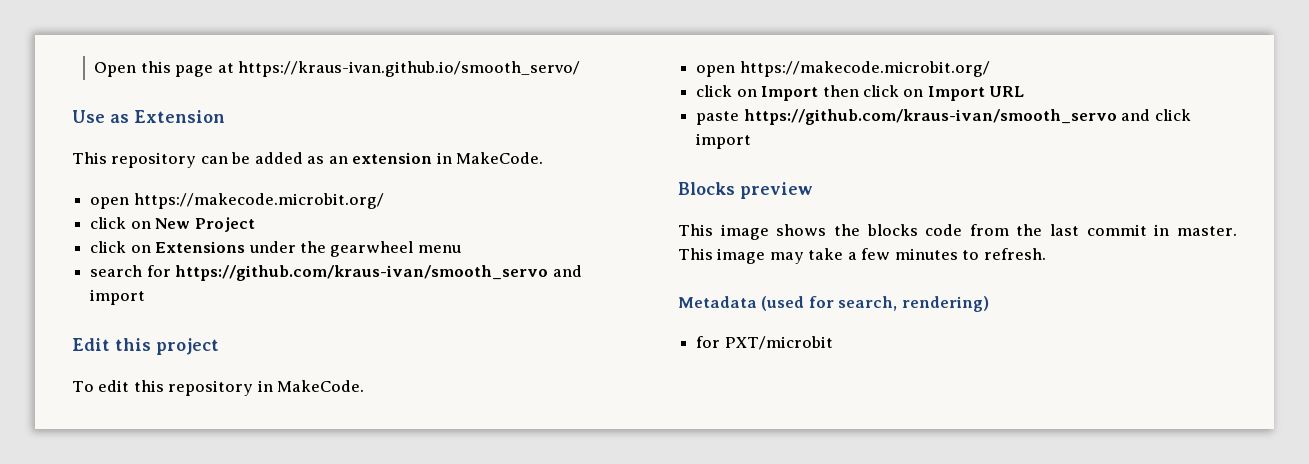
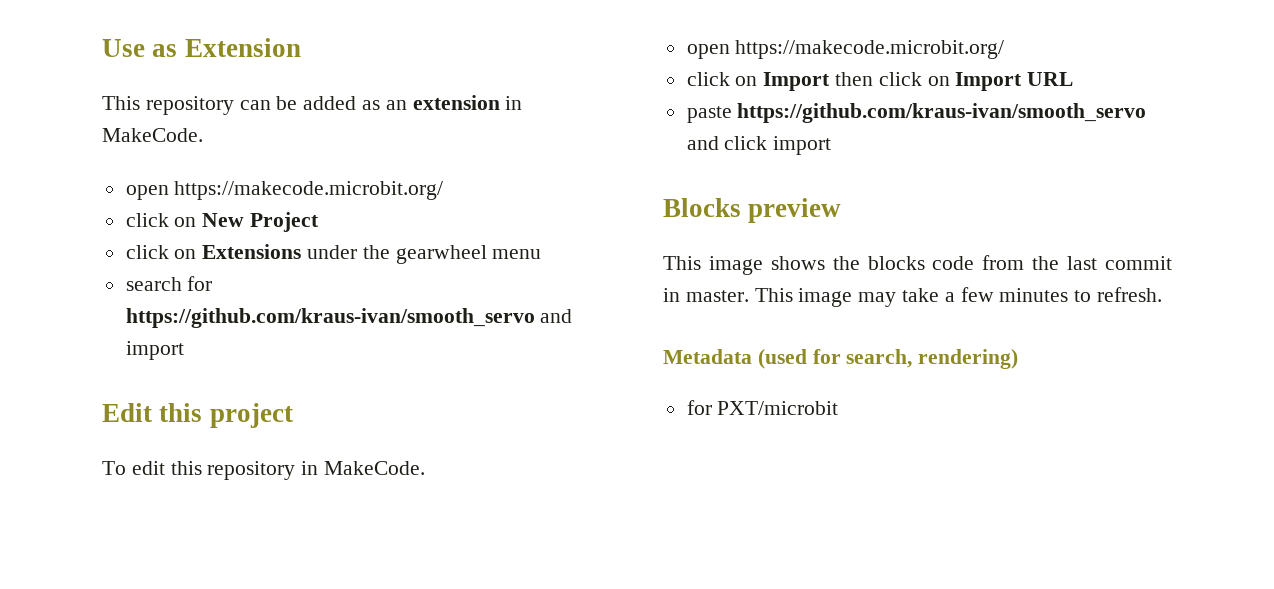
- Open this page at https://kraus-ivan.github.io/smooth_servo/

